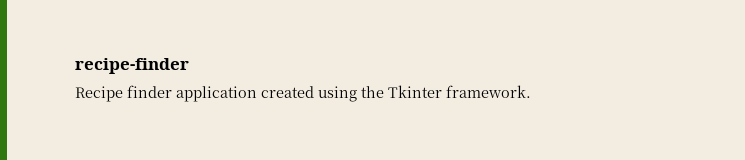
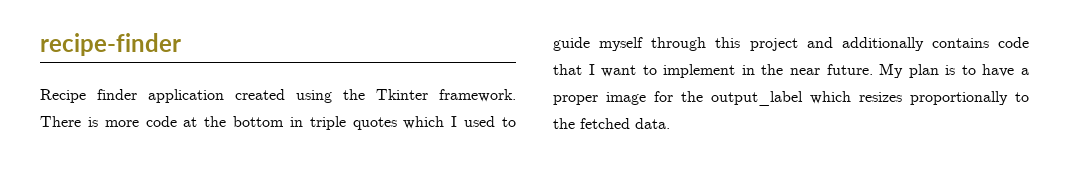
+ There is more code at the bottom in triple quotes which I used to guide myself through this project and additionally contains code that I want to implement in the near future. My plan is to have a proper image for the output_label which resizes proportionally to the fetched data.

